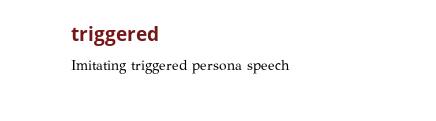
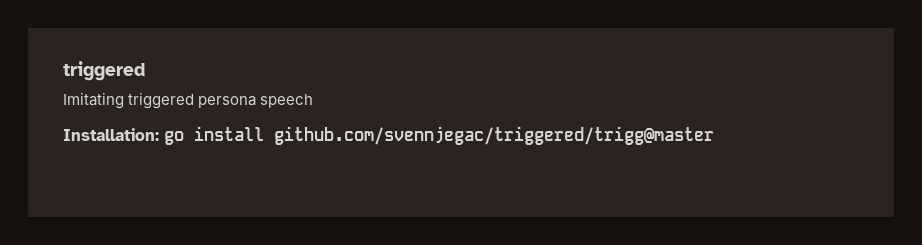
+ Installation: go install github.com/svennjegac/triggered/trigg@master

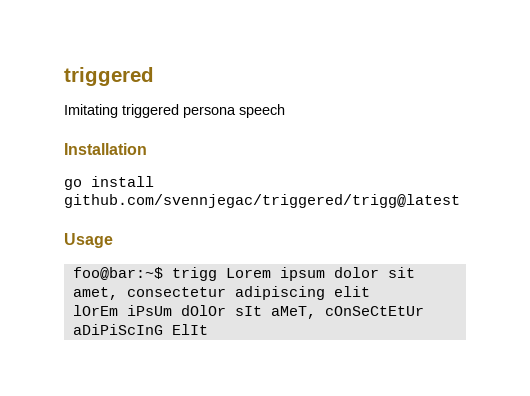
- Installation: go install github.com/svennjegac/triggered/trigg@master
+ Installation
+ go install github.com/svennjegac/triggered/trigg@latest
+ Usage
+ foo@bar:~$ trigg Lorem ipsum dolor sit amet, consectetur adipiscing elit
+ lOrEm iPsUm dOlOr sIt aMeT, cOnSeCtEtUr aDiPiScInG ElIt

